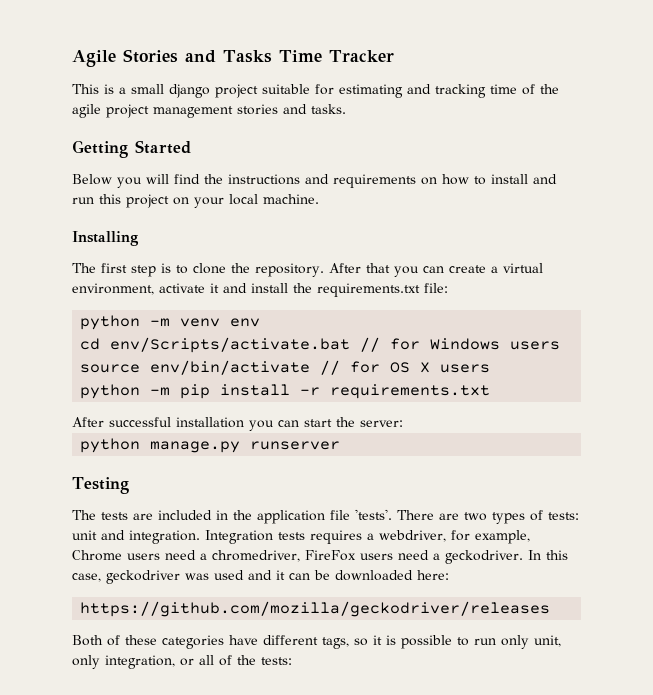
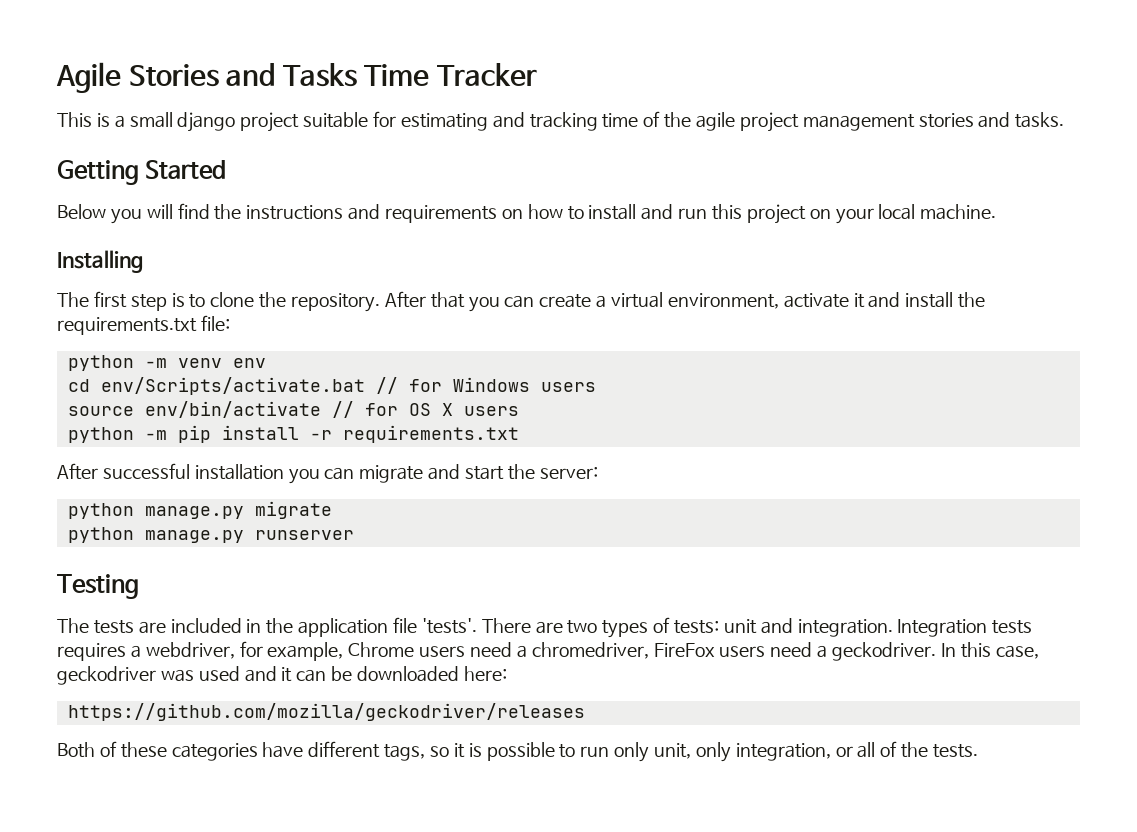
- After successful installation you can start the server:
+ After successful installation you can migrate and start the server:
+ python manage.py migrate
- Both of these categories have different tags, so it is possible to run only unit, only integration, or all of the tests:
+ Both of these categories have different tags, so it is possible to run only unit, only integration, or all of the tests.

